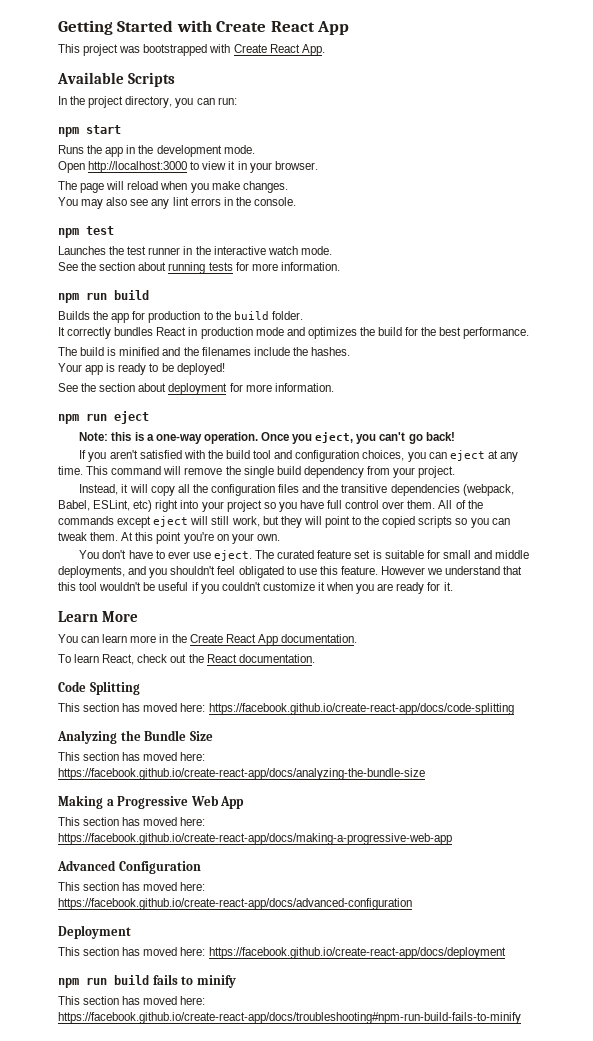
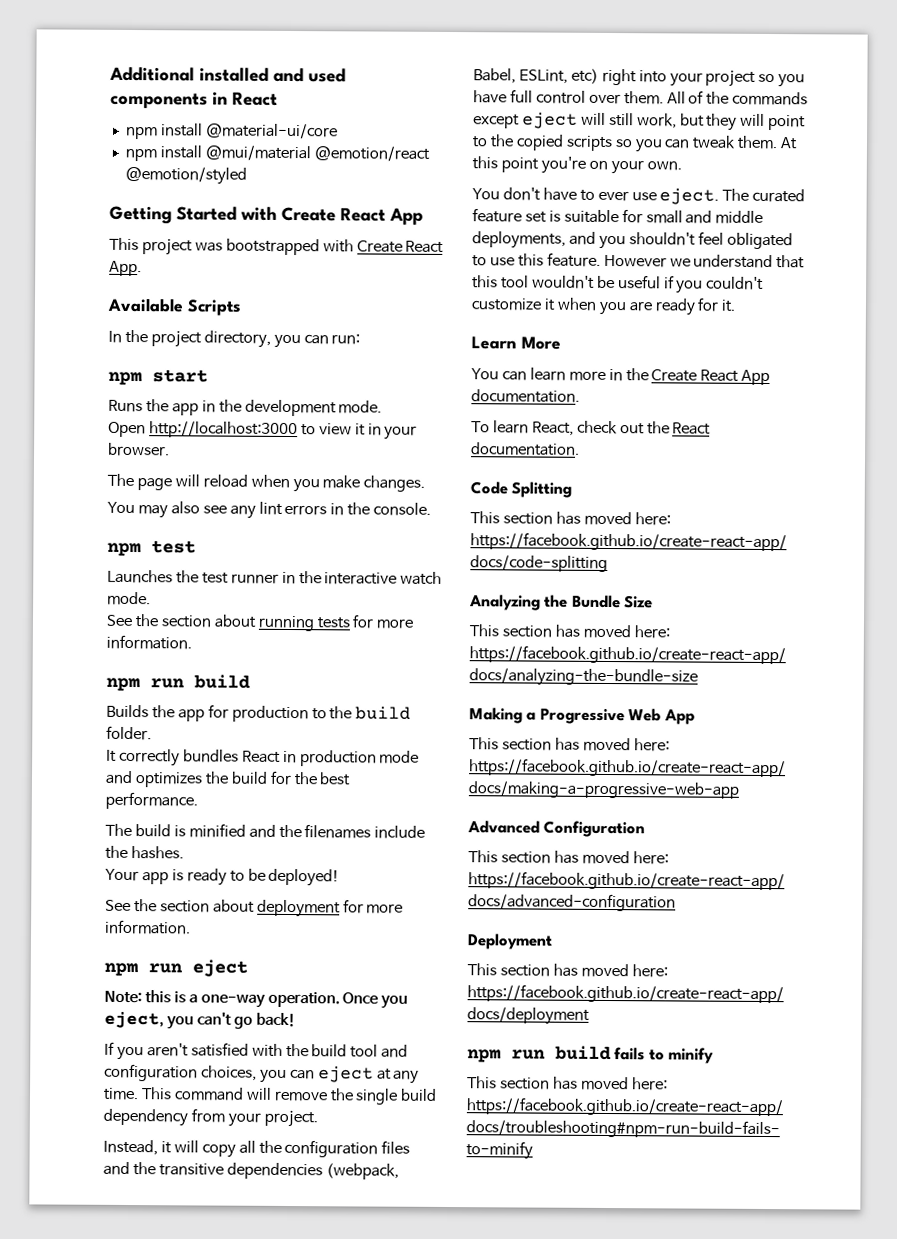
+ Additional installed and used components in React
+ npm install @material-ui/core
+ npm install @mui/material @emotion/react @emotion/styled

